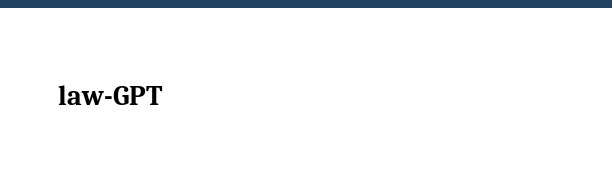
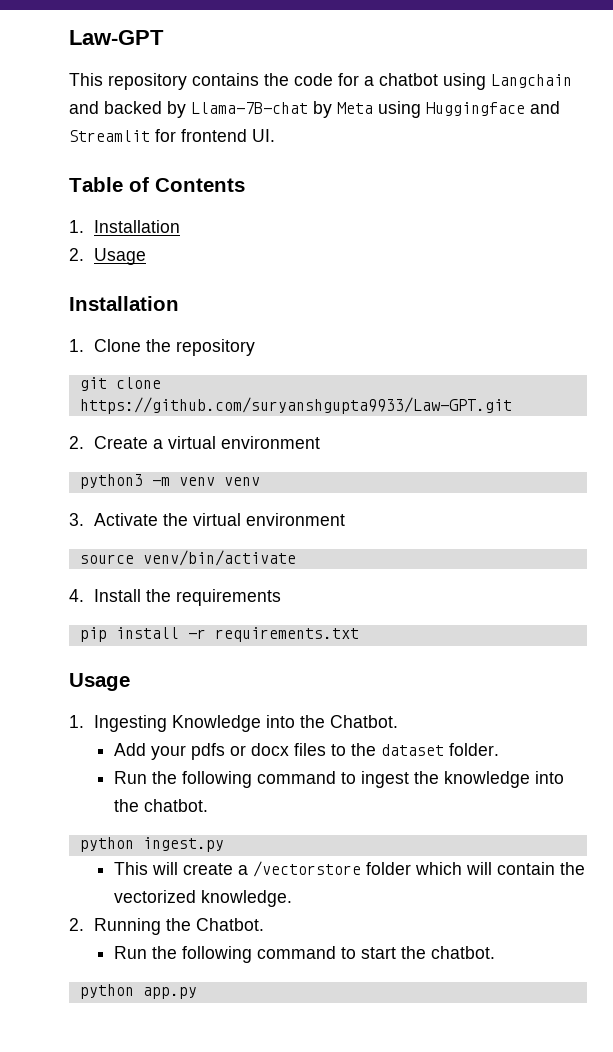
- law-GPT
+ Law-GPT
+ This repository contains the code for a chatbot using Langchain and backed by Llama-7B-chat by Meta using Huggingface and Streamlit for frontend UI.
+ Table of Contents
+ 1. Installation
+ 2. Usage
+ Installation
+ 1. Clone the repository
+ git clone https://github.com/suryanshgupta9933/Law-GPT.git
+ 2. Create a virtual environment
+ python3 -m venv venv
+ 3. Activate the virtual environment
+ source venv/bin/activate
+ 4. Install the requirements
+ pip install -r requirements.txt
+ Usage
+ 1. Ingesting Knowledge into the Chatbot.
+ Add your pdfs or docx files to the dataset folder.
+ Run the following command to ingest the knowledge into the chatbot.
+ python ingest.py
+ This will create a /vectorstore folder which will contain the vectorized knowledge.
+ 2. Running the Chatbot.
+ Run the following command to start the chatbot.
+ python app.py

